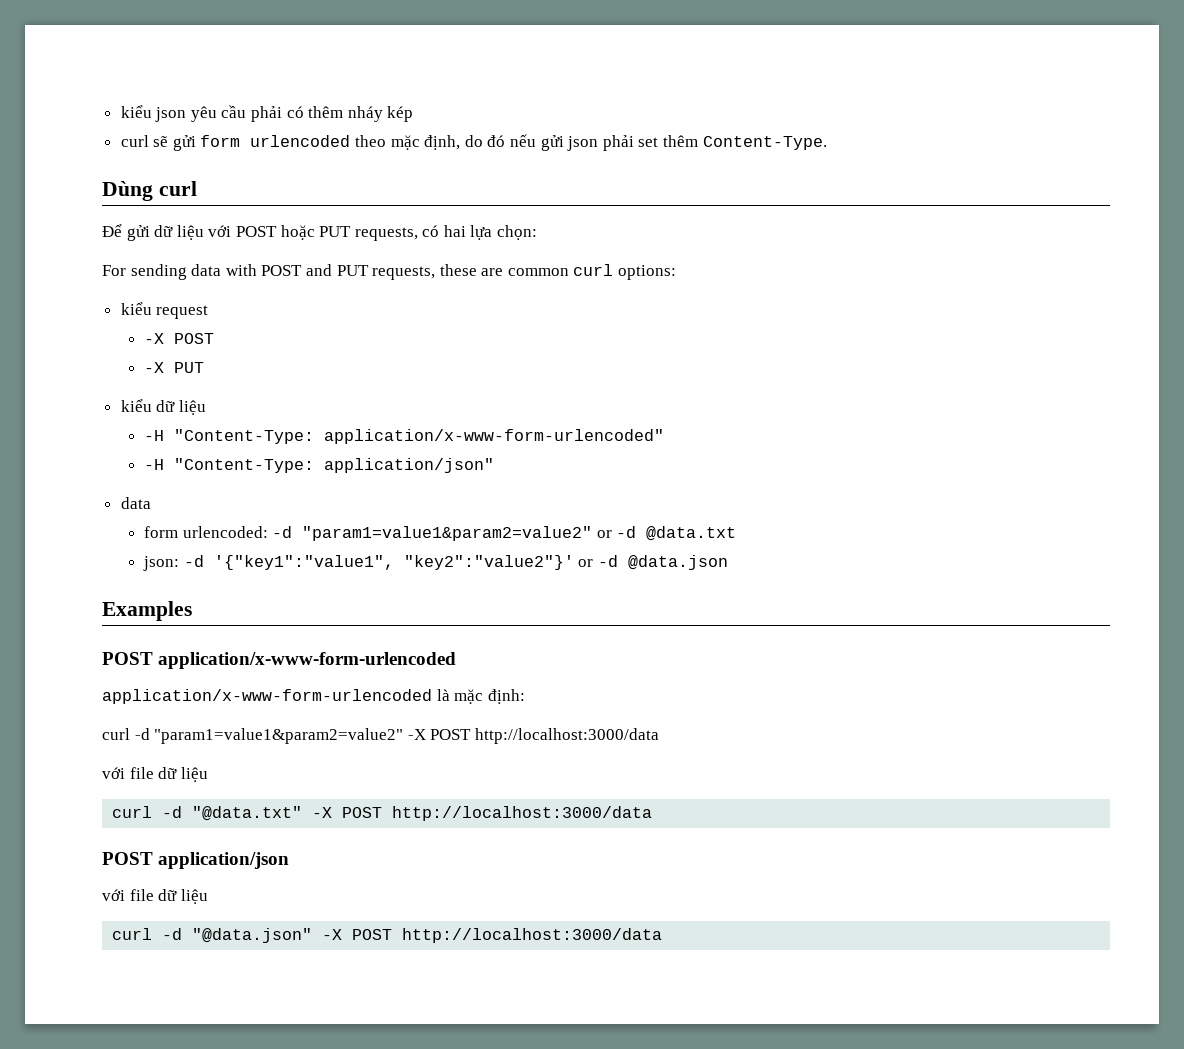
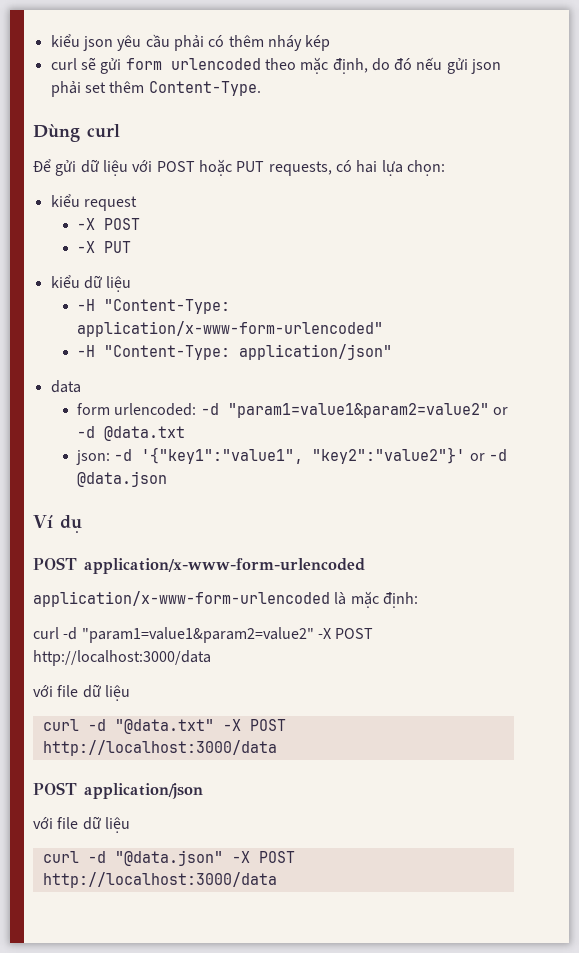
- For sending data with POST and PUT requests, these are common curl options:
- Examples
+ Ví dụ

